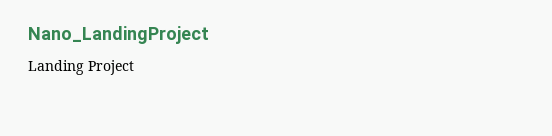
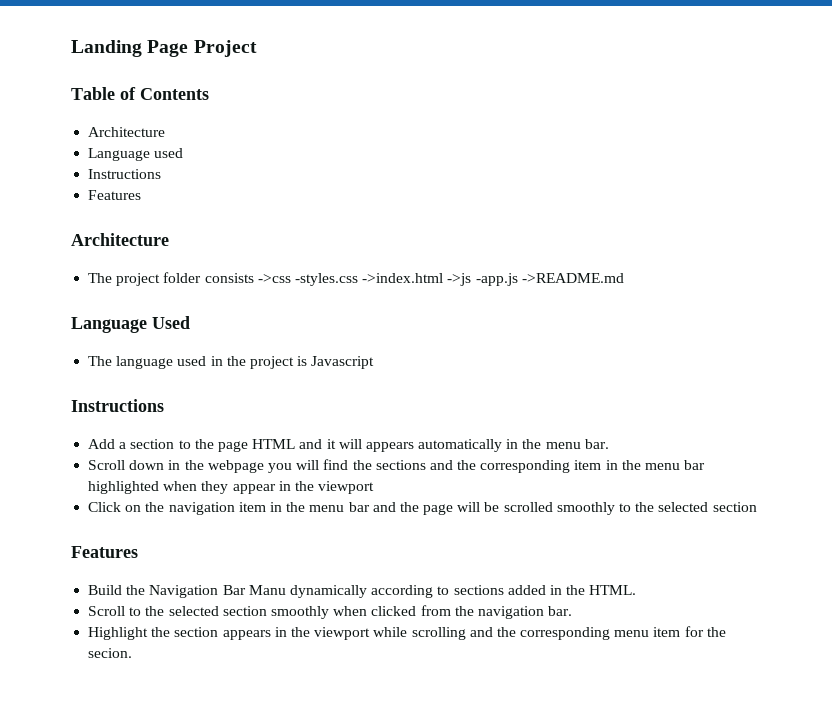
- Nano_LandingProject
- Landing Project
+ Landing Page Project
+ Table of Contents
+ Architecture
+ Language used
+ Instructions
+ Features
+ Architecture
+ The project folder consists ->css -styles.css ->index.html ->js -app.js ->README.md
+ Language Used
+ The language used in the project is Javascript
+ Instructions
+ Add a section to the page HTML and it will appears automatically in the menu bar.
+ Scroll down in the webpage you will find the sections and the corresponding item in the menu bar highlighted when they appear in the viewport
+ Click on the navigation item in the menu bar and the page will be scrolled smoothly to the selected section
+ Features
+ Build the Navigation Bar Manu dynamically according to sections added in the HTML.
+ Scroll to the selected section smoothly when clicked from the navigation bar.
+ Highlight the section appears in the viewport while scrolling and the corresponding menu item for the secion.

